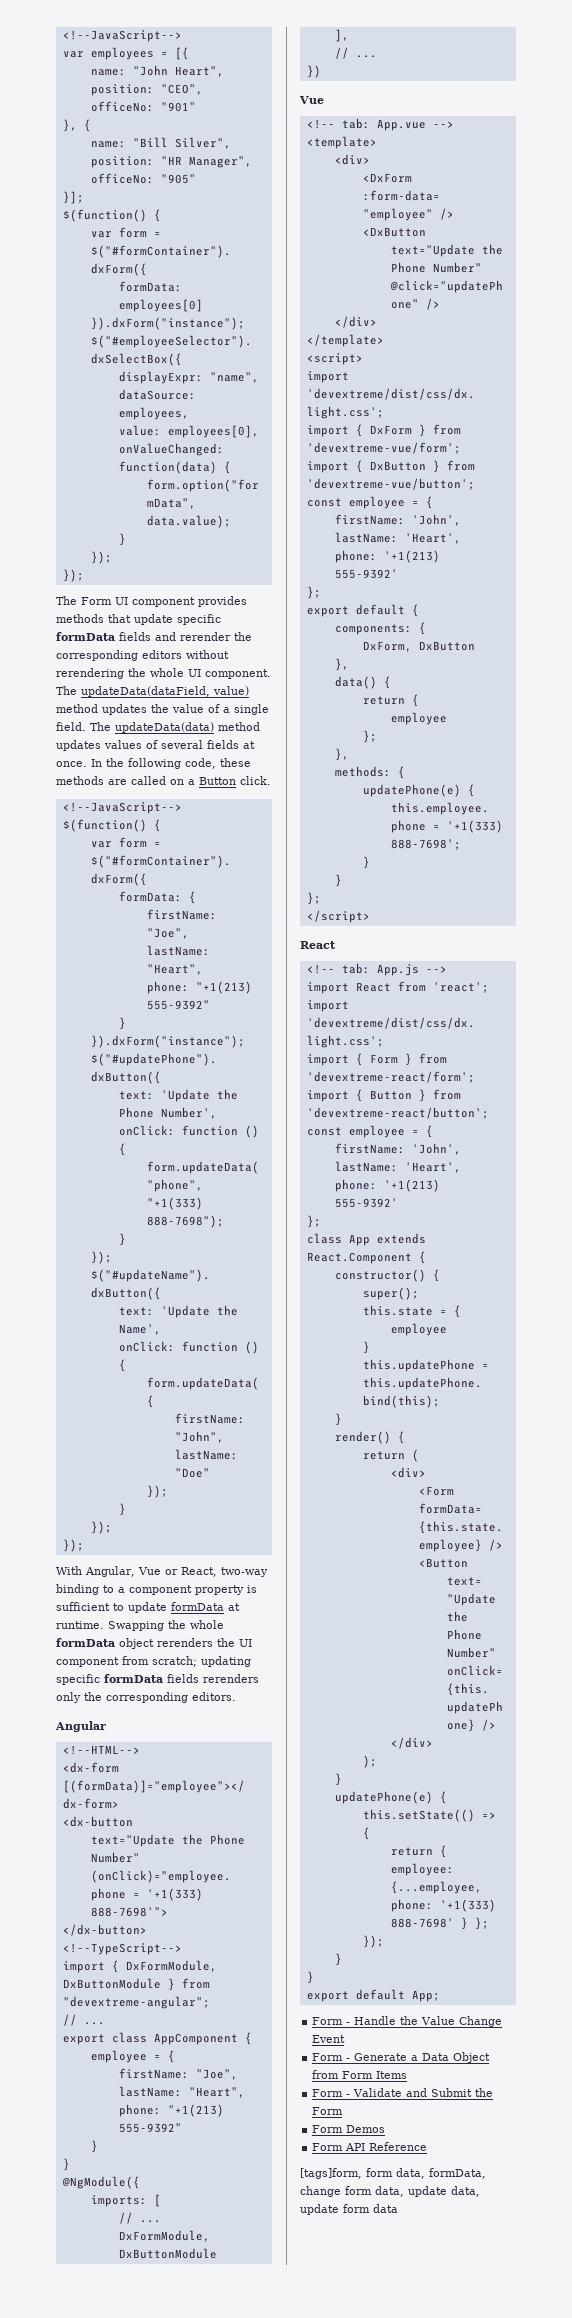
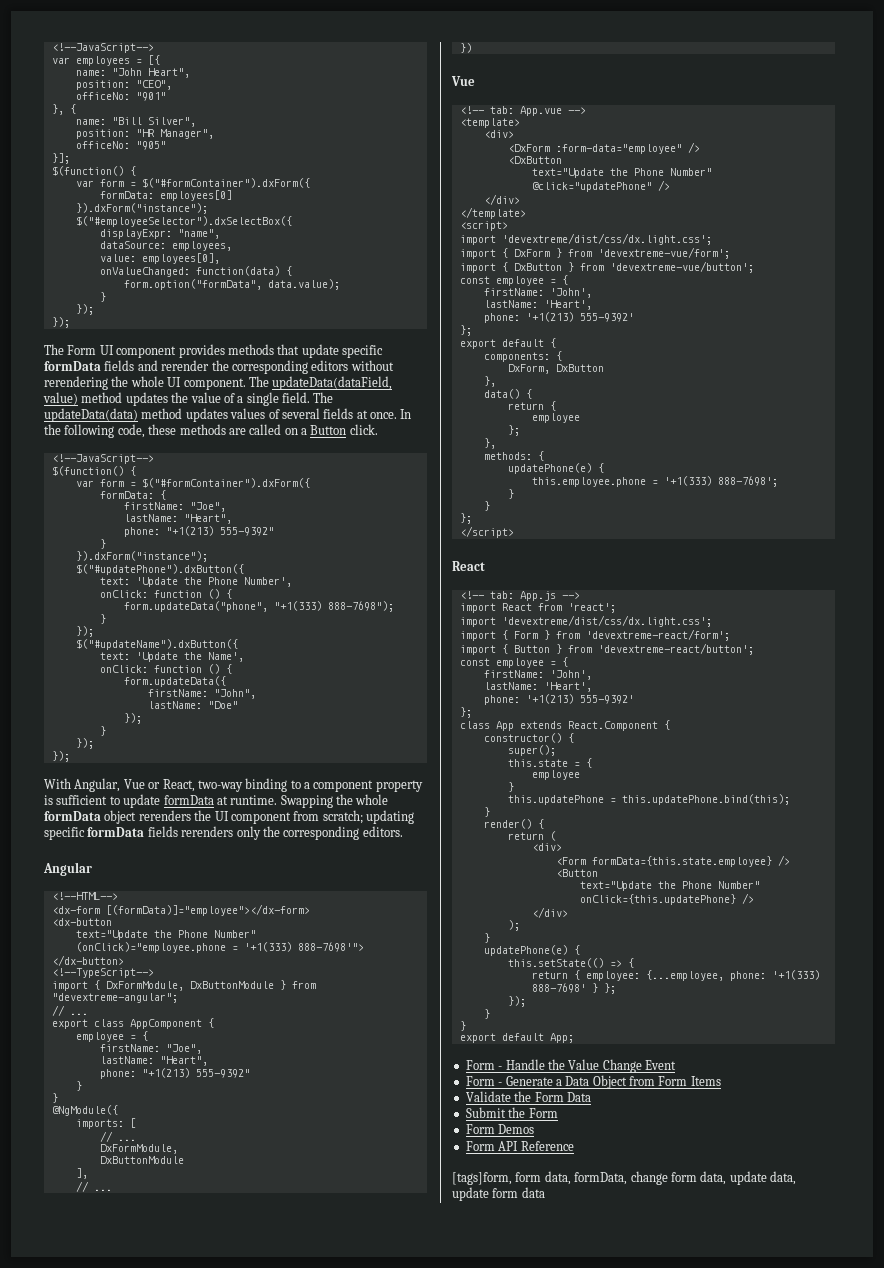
- Form - Validate and Submit the Form
+ Validate the Form Data
+ Submit the Form

